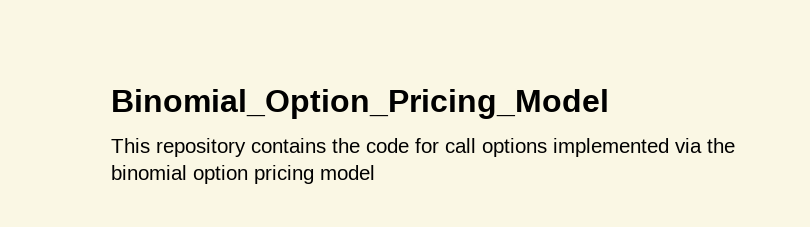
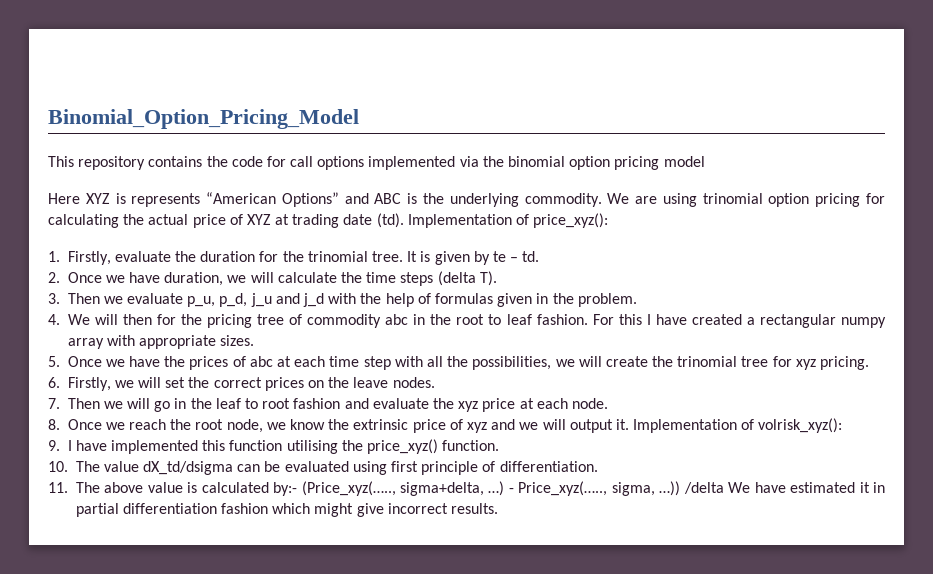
+ Here XYZ is represents “American Options” and ABC is the underlying commodity. We are using trinomial option pricing for calculating the actual price of XYZ at trading date (td). Implementation of price_xyz():
+ 1. Firstly, evaluate the duration for the trinomial tree. It is given by te – td.
+ 2. Once we have duration, we will calculate the time steps (delta T).
+ 3. Then we evaluate p_u, p_d, j_u and j_d with the help of formulas given in the problem.
+ 4. We will then for the pricing tree of commodity abc in the root to leaf fashion. For this I have created a rectangular numpy array with appropriate sizes.
+ 5. Once we have the prices of abc at each time step with all the possibilities, we will create the trinomial tree for xyz pricing.
+ 6. Firstly, we will set the correct prices on the leave nodes.
+ 7. Then we will go in the leaf to root fashion and evaluate the xyz price at each node.
+ 8. Once we reach the root node, we know the extrinsic price of xyz and we will output it. Implementation of volrisk_xyz():
+ 9. I have implemented this function utilising the price_xyz() function.
+ 10. The value dX_td/dsigma can be evaluated using first principle of differentiation.
+ 11. The above value is calculated by:- (Price_xyz(….., sigma+delta, …) - Price_xyz(….., sigma, …)) /delta We have estimated it in partial differentiation fashion which might give incorrect results.

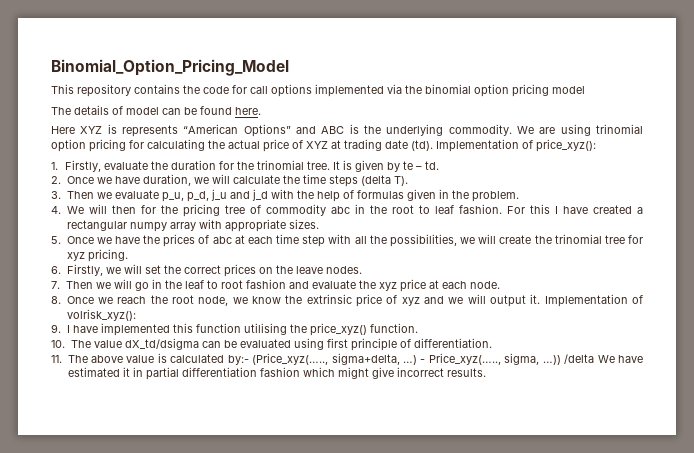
+ The details of model can be found here.

